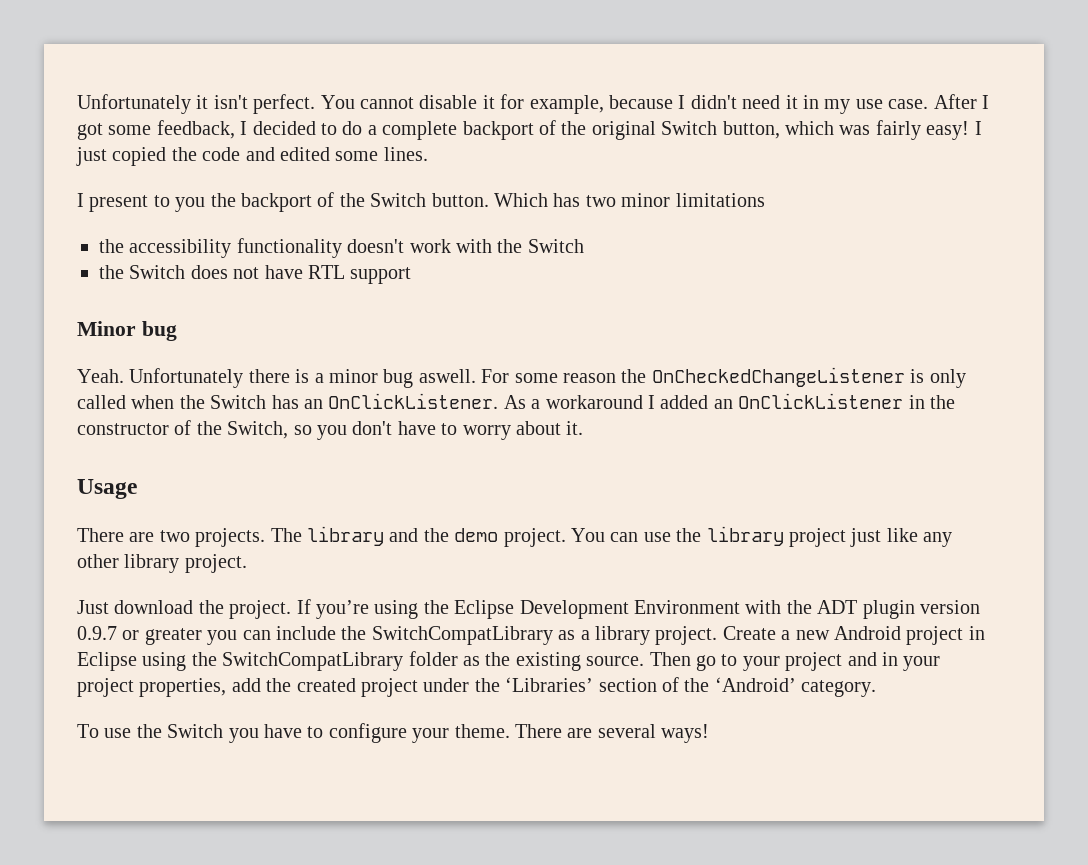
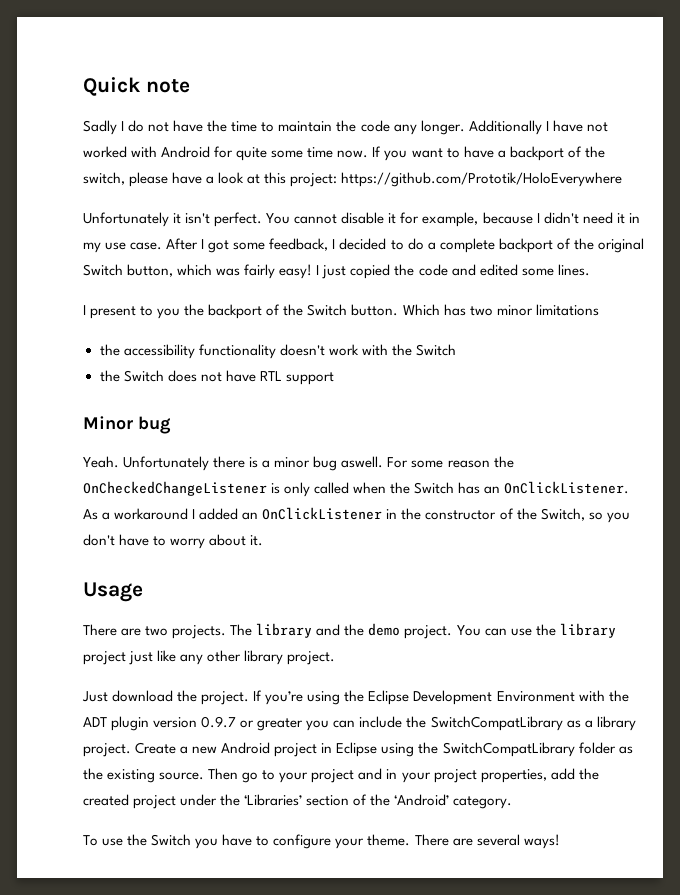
+ Quick note
+ Sadly I do not have the time to maintain the code any longer. Additionally I have not worked with Android for quite some time now. If you want to have a backport of the switch, please have a look at this project: https://github.com/Prototik/HoloEverywhere

